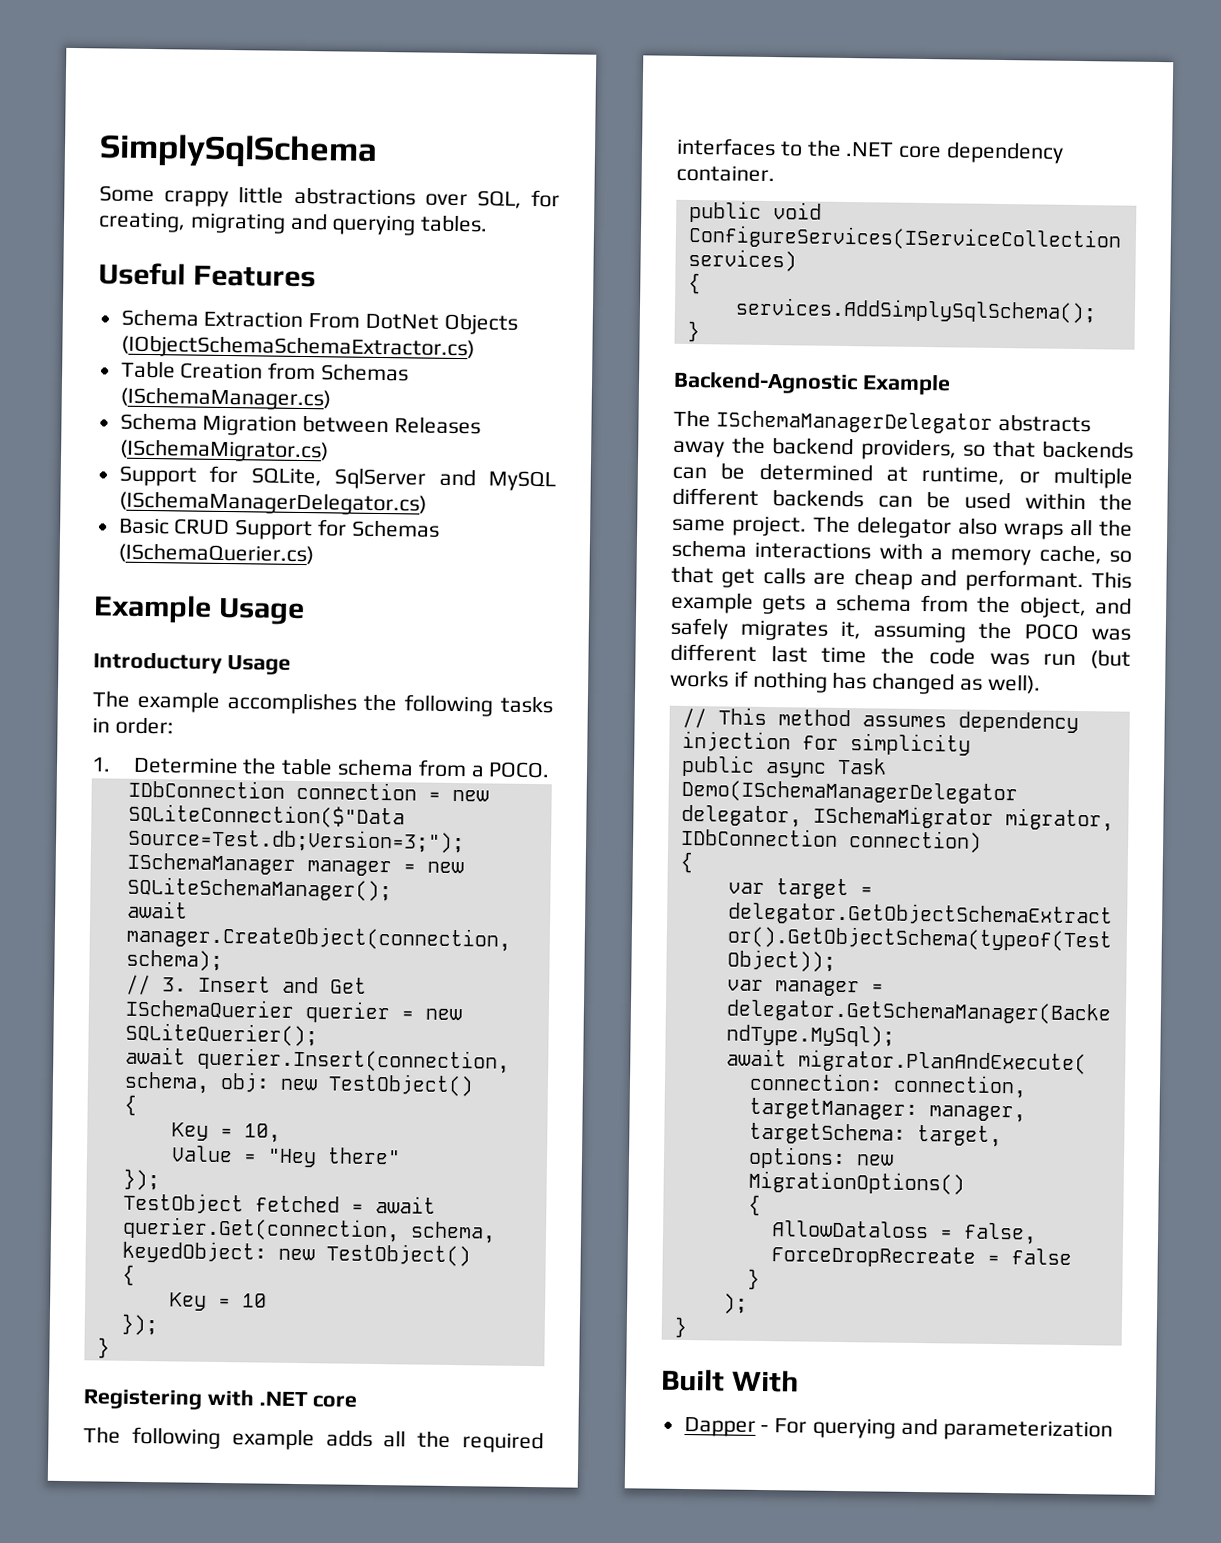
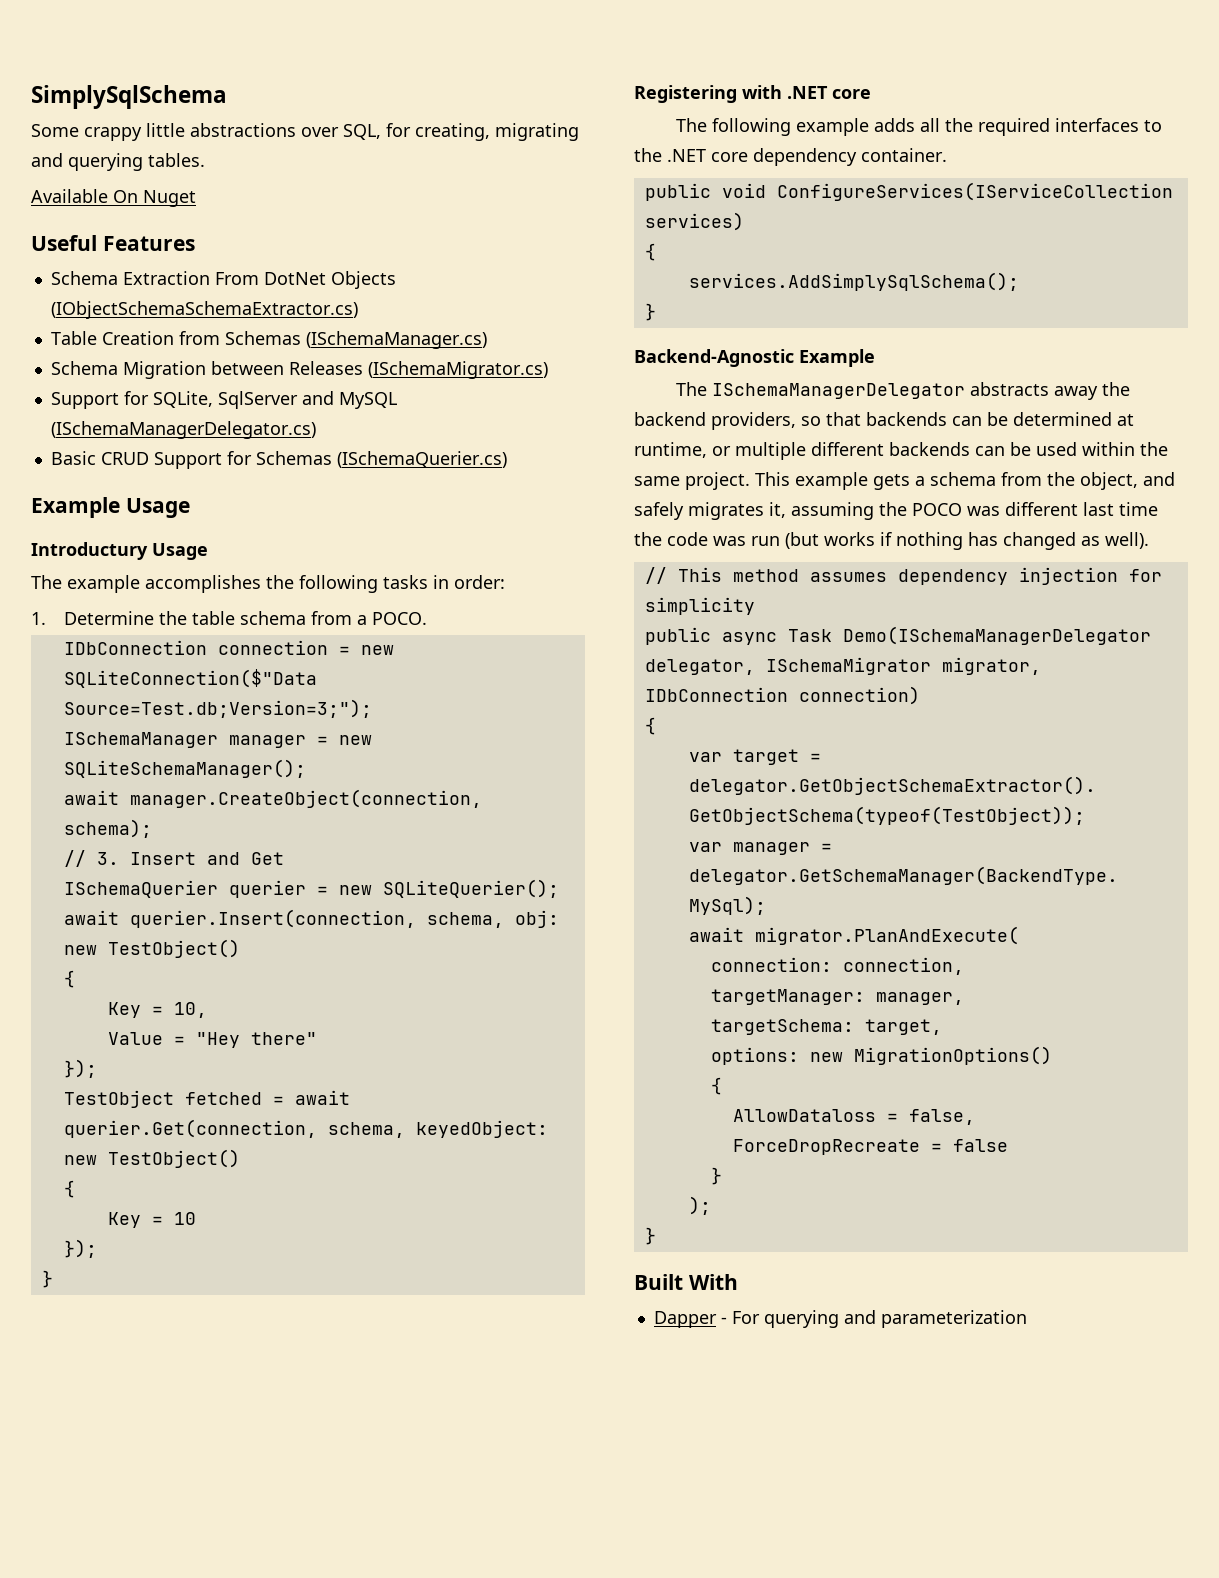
+ Available On Nuget
- The delegator also wraps all the schema interactions with a memory cache, so that get calls are cheap and performant.

